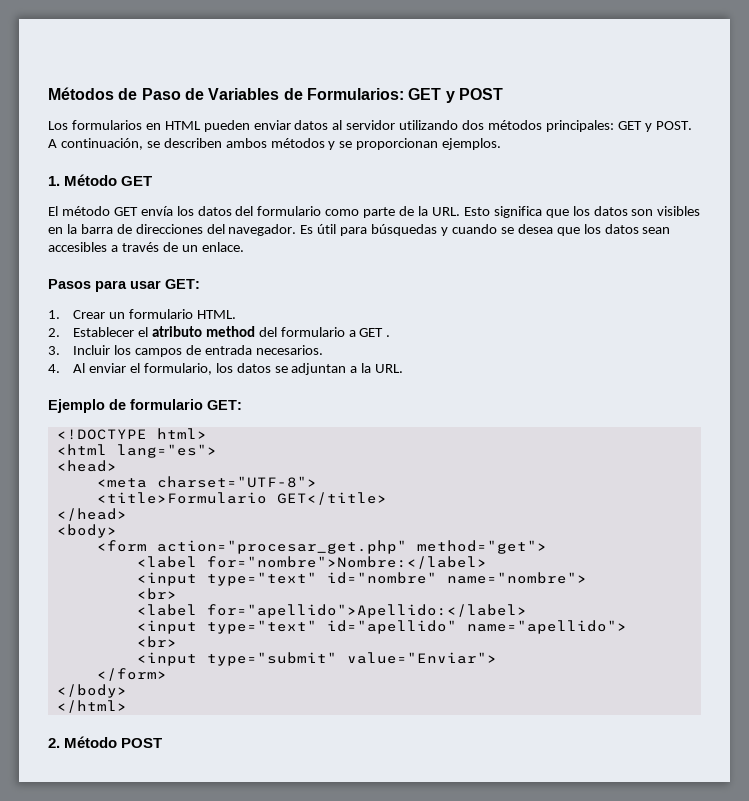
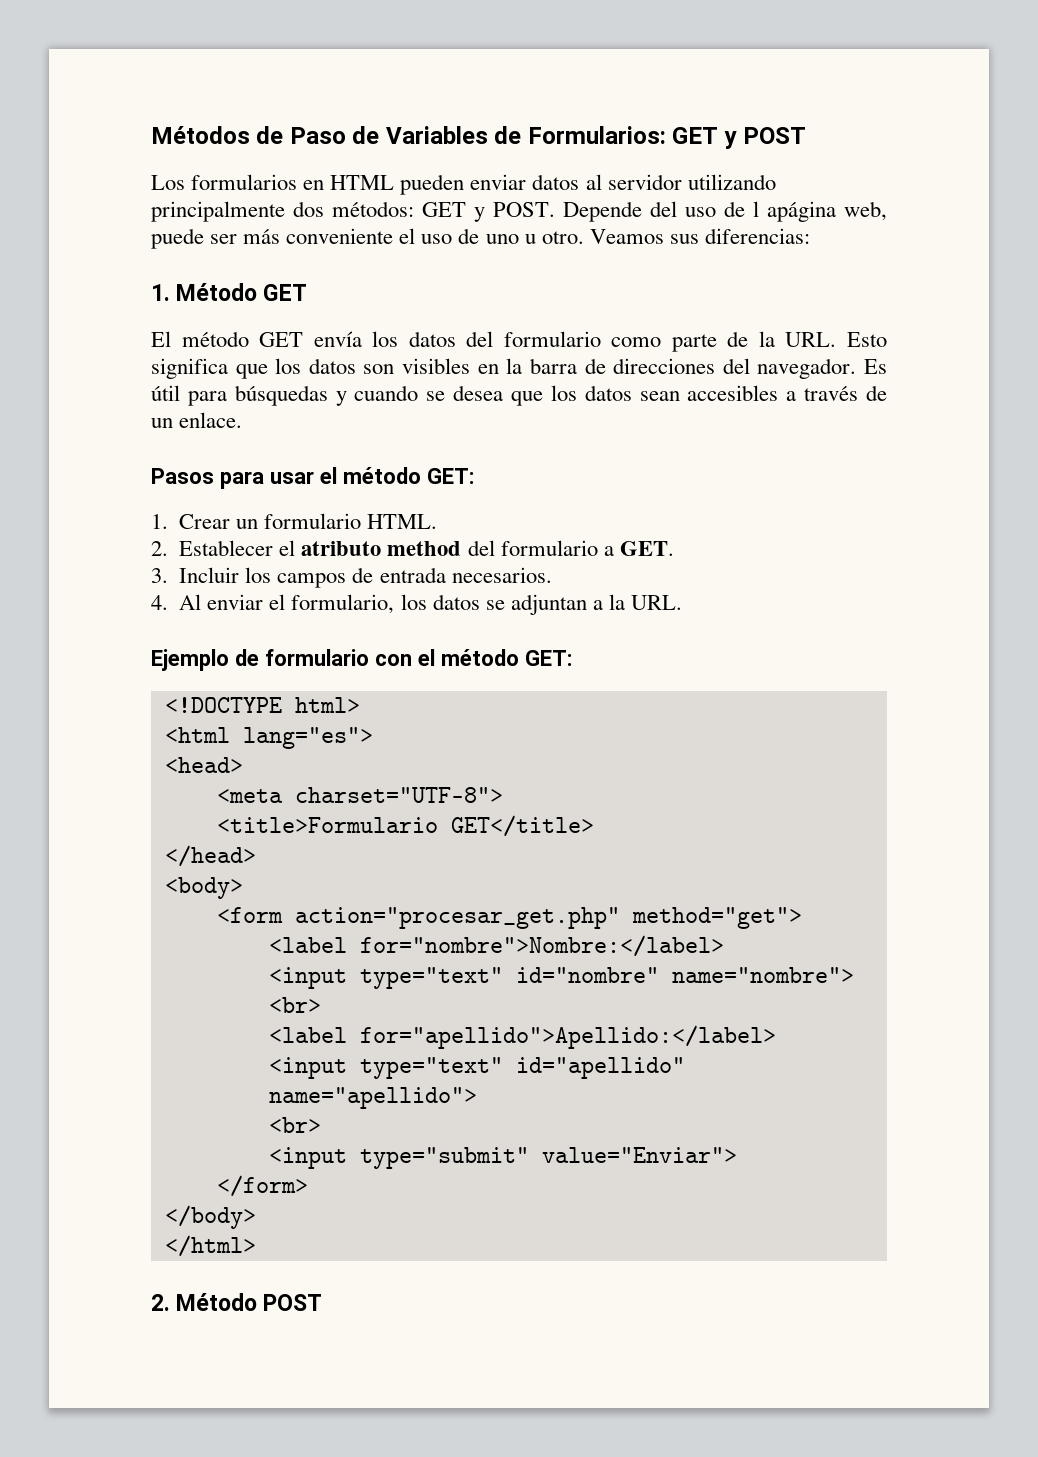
- Los formularios en HTML pueden enviar datos al servidor utilizando dos métodos principales: GET y POST. A continuación, se describen ambos métodos y se proporcionan ejemplos.
+ Los formularios en HTML pueden enviar datos al servidor utilizando principalmente dos métodos: GET y POST. Depende del uso de l apágina web, puede ser más conveniente el uso de uno u otro. Veamos sus diferencias:
- Pasos para usar GET:
+ Pasos para usar el método GET:
- 2. Establecer el atributo method del formulario a GET .
+ 2. Establecer el atributo method del formulario a GET.
- Ejemplo de formulario GET:
+ Ejemplo de formulario con el método GET:

